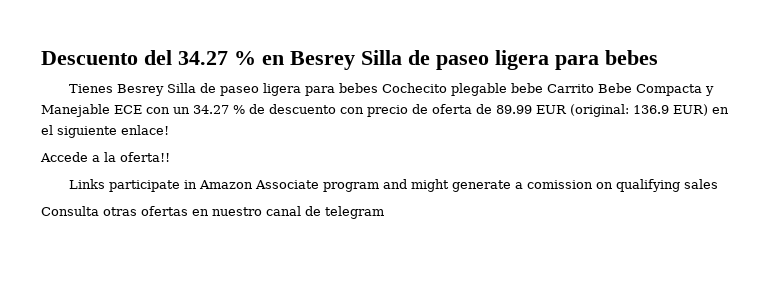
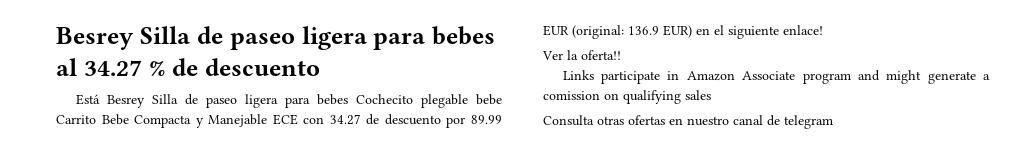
- Descuento del 34.27 % en Besrey Silla de paseo ligera para bebes
- Tienes Besrey Silla de paseo ligera para bebes Cochecito plegable bebe Carrito Bebe Compacta y Manejable ECE con un 34.27 % de descuento con precio de oferta de 89.99 EUR (original: 136.9 EUR) en el siguiente enlace!
+ Besrey Silla de paseo ligera para bebes al 34.27 % de descuento
+ Está Besrey Silla de paseo ligera para bebes Cochecito plegable bebe Carrito Bebe Compacta y Manejable ECE con 34.27 de descuento por 89.99 EUR (original: 136.9 EUR) en el siguiente enlace!
- Accede a la oferta!!
+ Ver la oferta!!

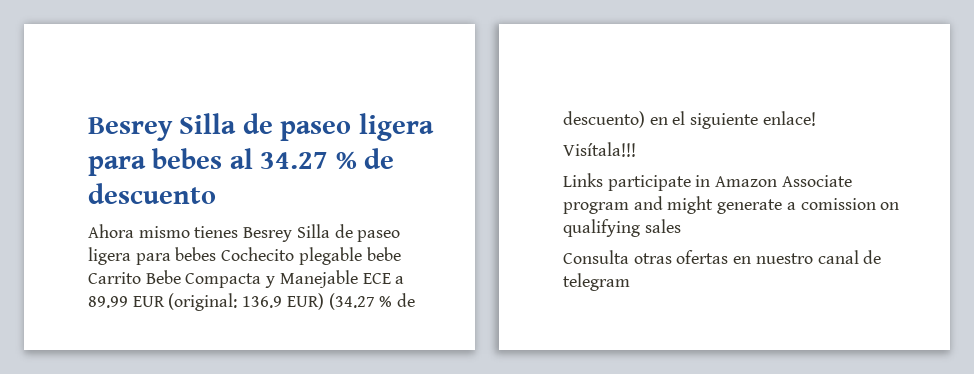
- Está Besrey Silla de paseo ligera para bebes Cochecito plegable bebe Carrito Bebe Compacta y Manejable ECE con 34.27 de descuento por 89.99 EUR (original: 136.9 EUR) en el siguiente enlace!
+ Ahora mismo tienes Besrey Silla de paseo ligera para bebes Cochecito plegable bebe Carrito Bebe Compacta y Manejable ECE a 89.99 EUR (original: 136.9 EUR) (34.27 % de descuento) en el siguiente enlace!
- Ver la oferta!!
+ Visítala!!!

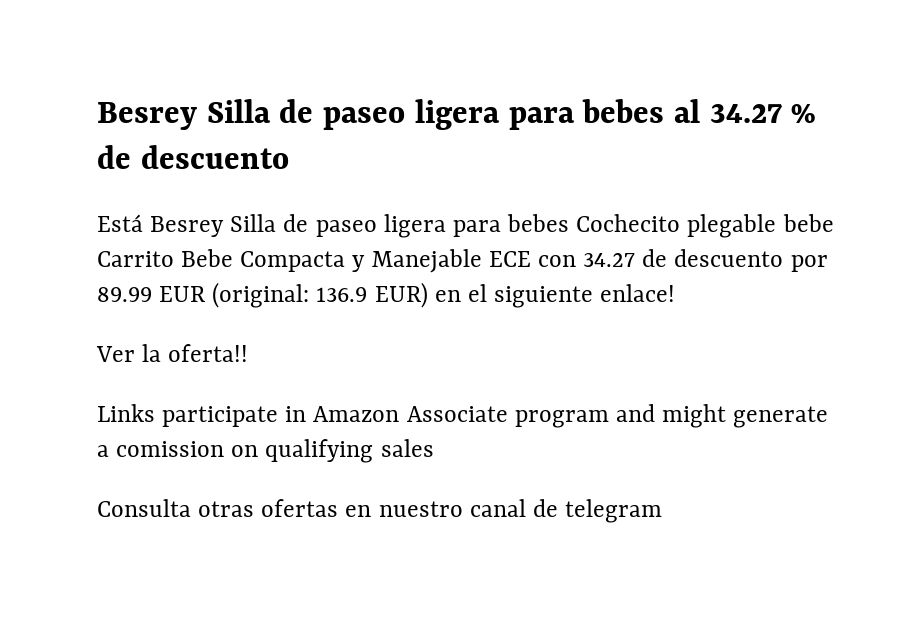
- Ahora mismo tienes Besrey Silla de paseo ligera para bebes Cochecito plegable bebe Carrito Bebe Compacta y Manejable ECE a 89.99 EUR (original: 136.9 EUR) (34.27 % de descuento) en el siguiente enlace!
+ Está Besrey Silla de paseo ligera para bebes Cochecito plegable bebe Carrito Bebe Compacta y Manejable ECE con 34.27 de descuento por 89.99 EUR (original: 136.9 EUR) en el siguiente enlace!
- Visítala!!!
+ Ver la oferta!!

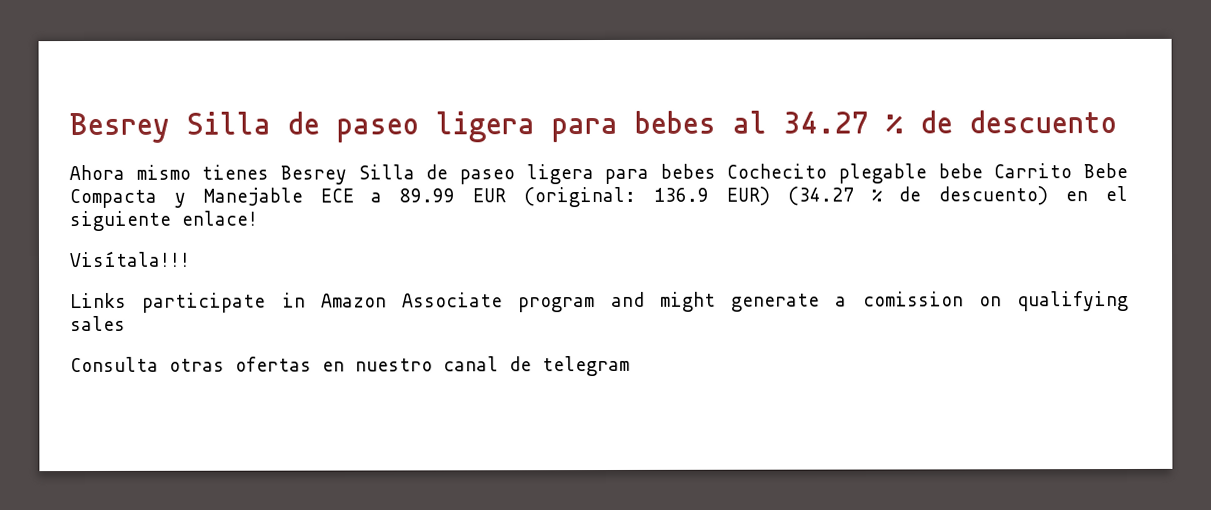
- Está Besrey Silla de paseo ligera para bebes Cochecito plegable bebe Carrito Bebe Compacta y Manejable ECE con 34.27 de descuento por 89.99 EUR (original: 136.9 EUR) en el siguiente enlace!
+ Ahora mismo tienes Besrey Silla de paseo ligera para bebes Cochecito plegable bebe Carrito Bebe Compacta y Manejable ECE a 89.99 EUR (original: 136.9 EUR) (34.27 % de descuento) en el siguiente enlace!
- Ver la oferta!!
+ Visítala!!!

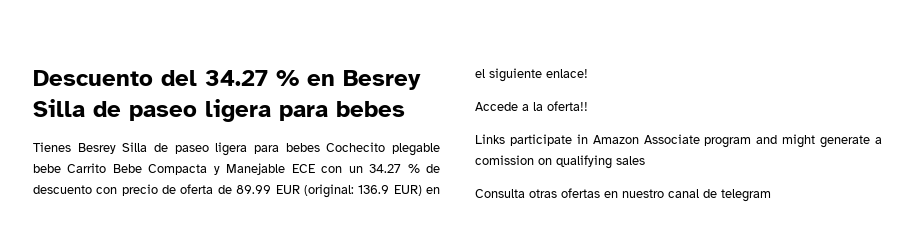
- Besrey Silla de paseo ligera para bebes al 34.27 % de descuento
- Ahora mismo tienes Besrey Silla de paseo ligera para bebes Cochecito plegable bebe Carrito Bebe Compacta y Manejable ECE a 89.99 EUR (original: 136.9 EUR) (34.27 % de descuento) en el siguiente enlace!
+ Descuento del 34.27 % en Besrey Silla de paseo ligera para bebes
+ Tienes Besrey Silla de paseo ligera para bebes Cochecito plegable bebe Carrito Bebe Compacta y Manejable ECE con un 34.27 % de descuento con precio de oferta de 89.99 EUR (original: 136.9 EUR) en el siguiente enlace!
- Visítala!!!
+ Accede a la oferta!!

